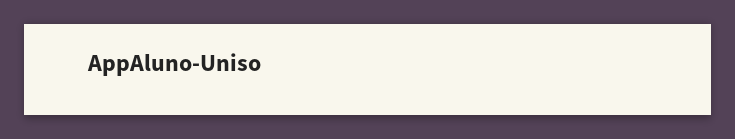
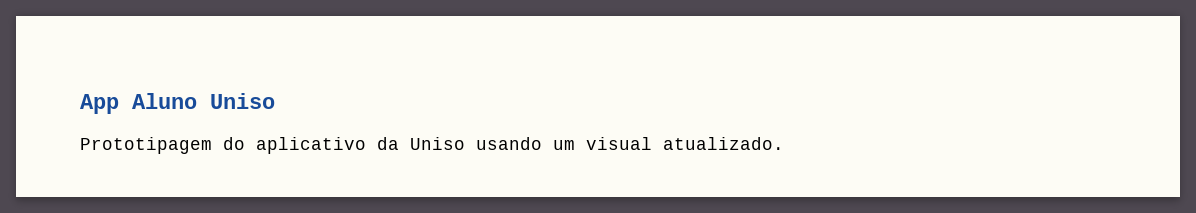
- AppAluno-Uniso
+ App Aluno Uniso
+ Prototipagem do aplicativo da Uniso usando um visual atualizado.

